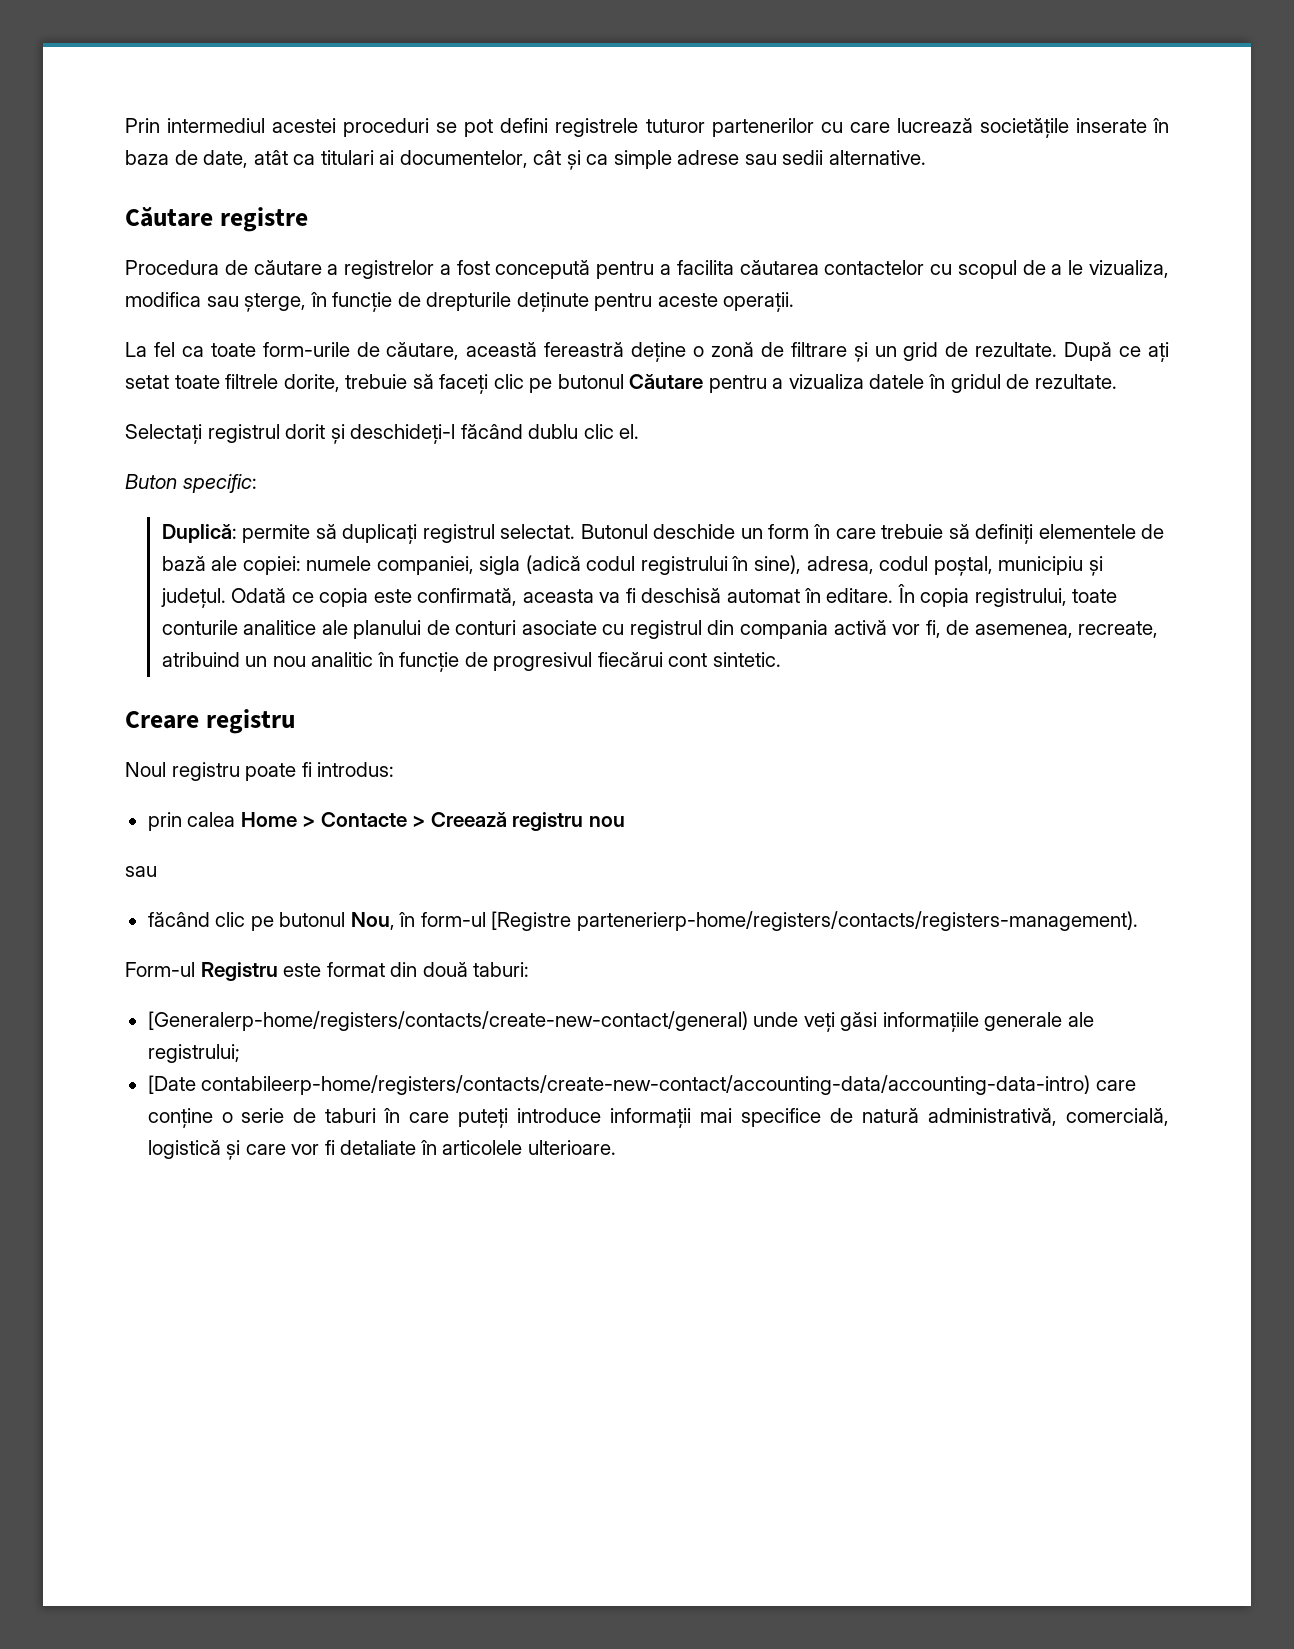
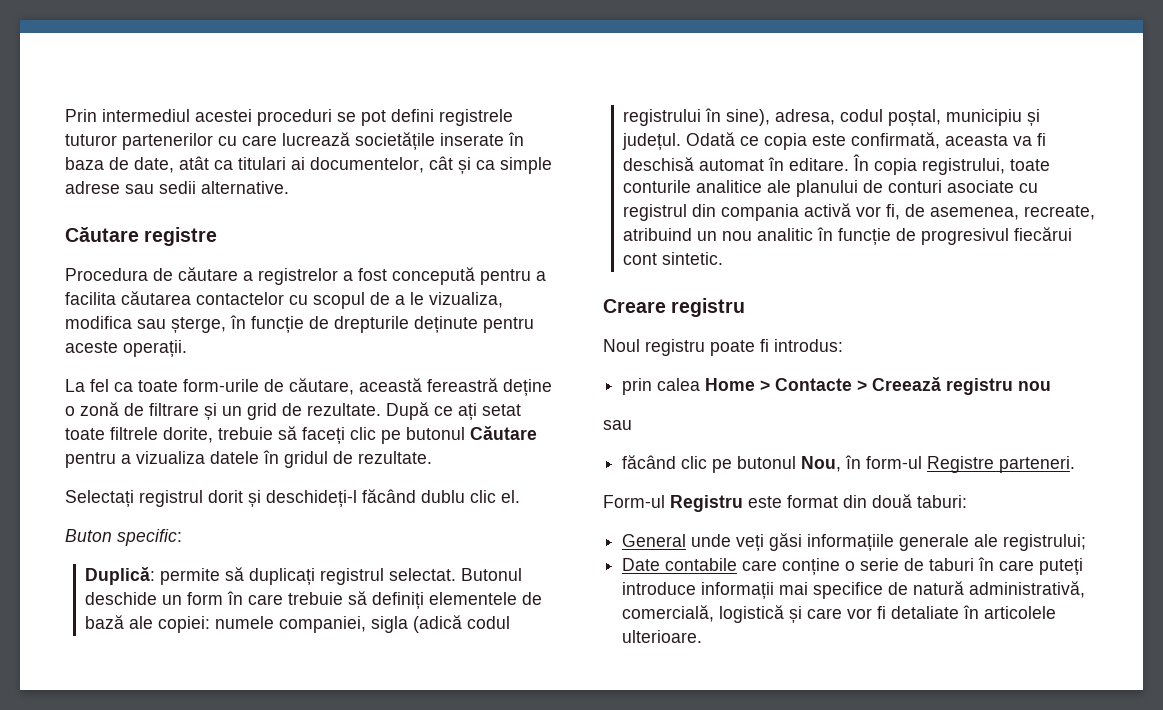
- făcând clic pe butonul Nou, în form-ul [Registre partenerierp-home/registers/contacts/registers-management).
+ făcând clic pe butonul Nou, în form-ul Registre parteneri.
- [Generalerp-home/registers/contacts/create-new-contact/general) unde veți găsi informațiile generale ale registrului;
+ General unde veți găsi informațiile generale ale registrului;
- [Date contabileerp-home/registers/contacts/create-new-contact/accounting-data/accounting-data-intro) care conține o serie de taburi în care puteți introduce informații mai specifice de natură administrativă, comercială, logistică și care vor fi detaliate în articolele ulterioare.
+ Date contabile care conține o serie de taburi în care puteți introduce informații mai specifice de natură administrativă, comercială, logistică și care vor fi detaliate în articolele ulterioare.

